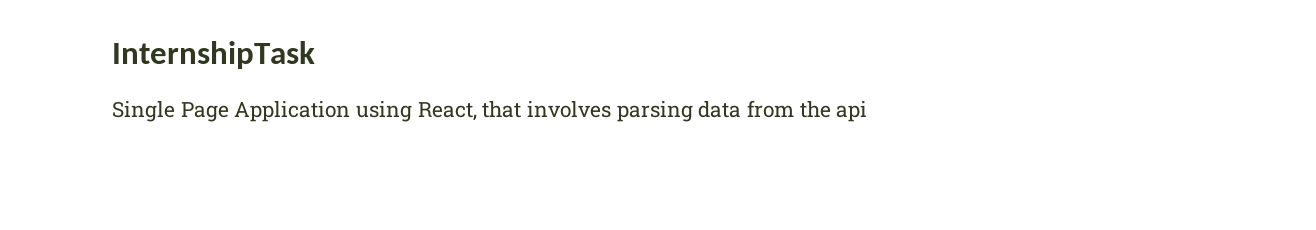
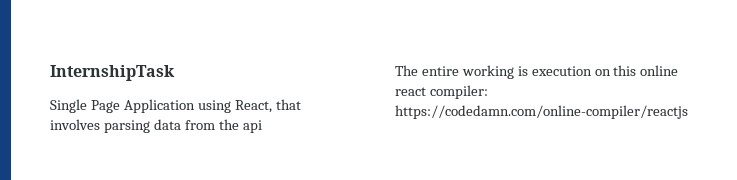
+ The entire working is execution on this online react compiler: https://codedamn.com/online-compiler/reactjs

